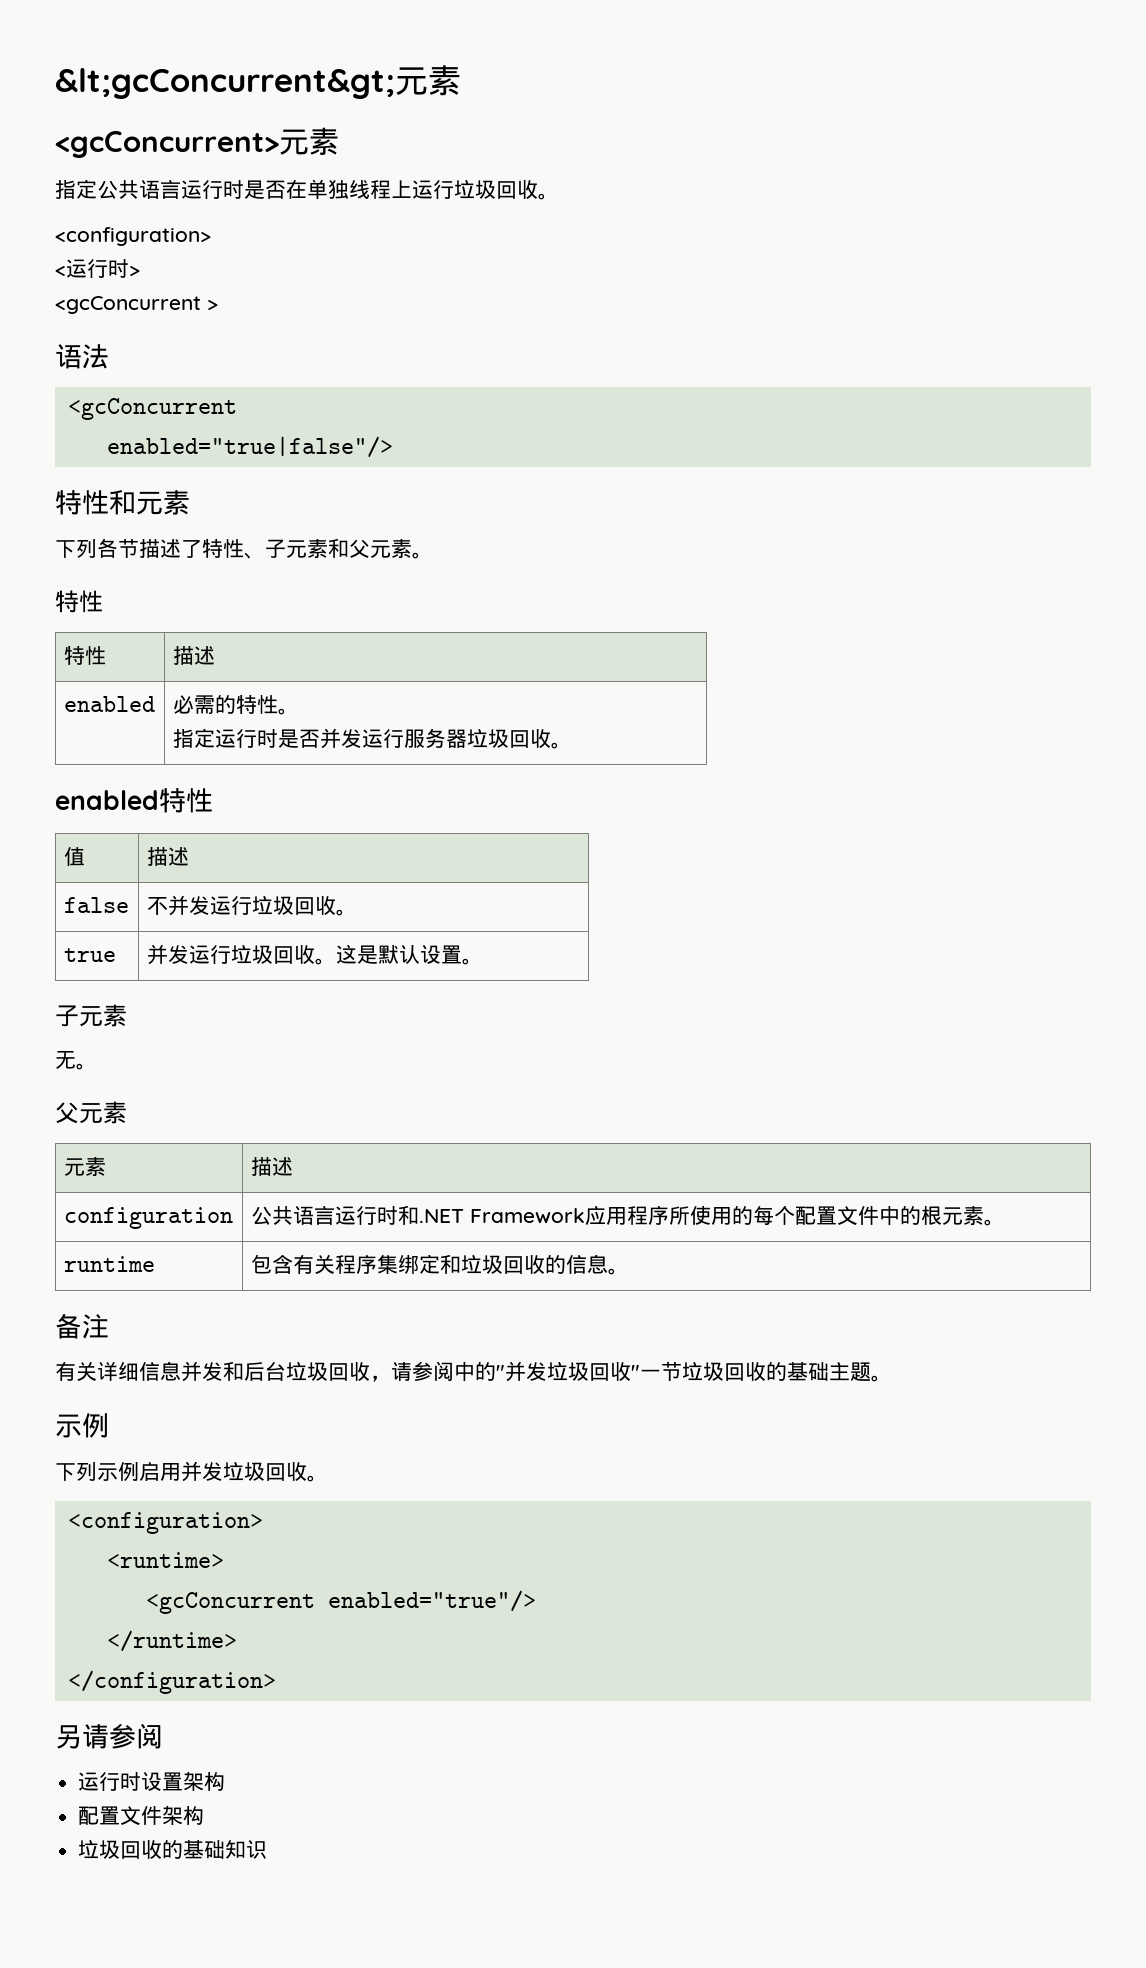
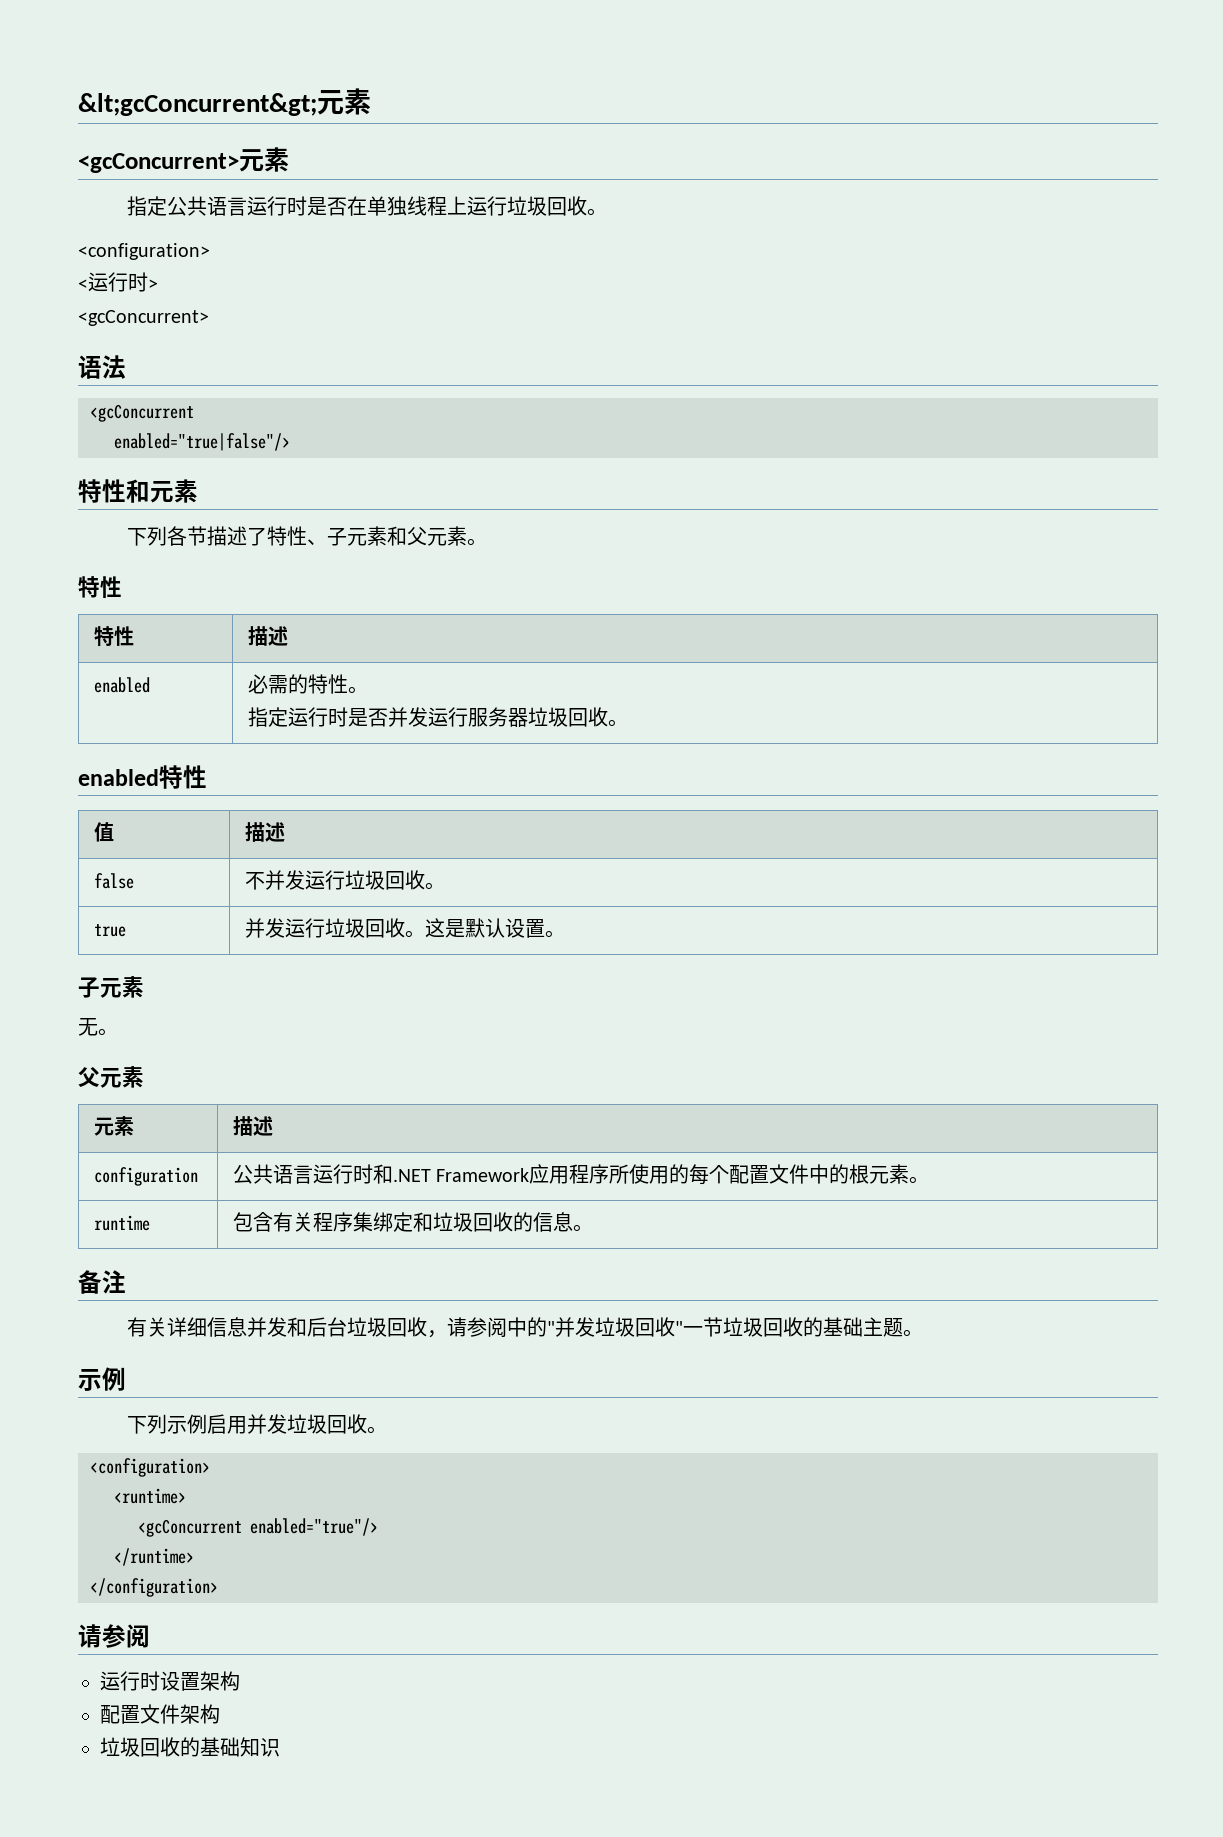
  <运行时>
- <gcConcurrent >
+ <gcConcurrent>
  </configuration>
- 另请参阅
+ 请参阅

